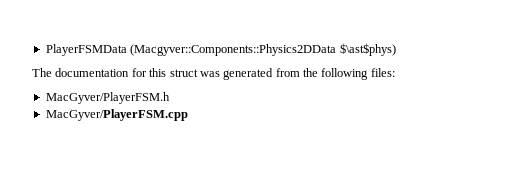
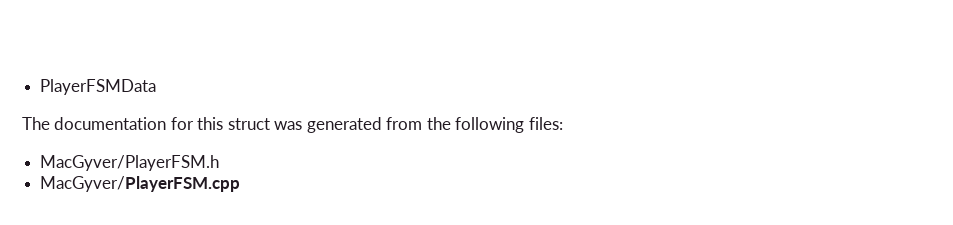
- PlayerFSMData (Macgyver::Components::Physics2DData $\ast$phys)
+ PlayerFSMData

